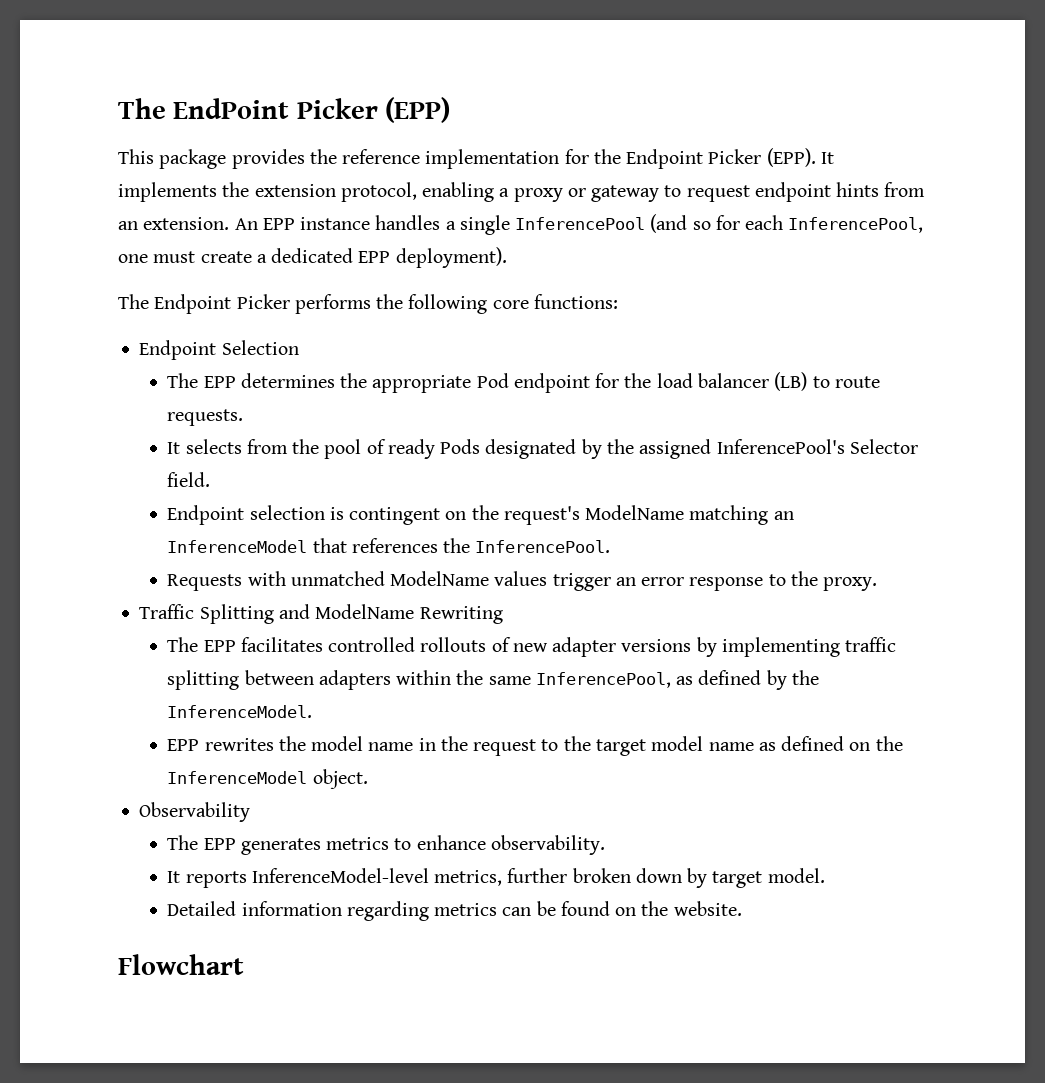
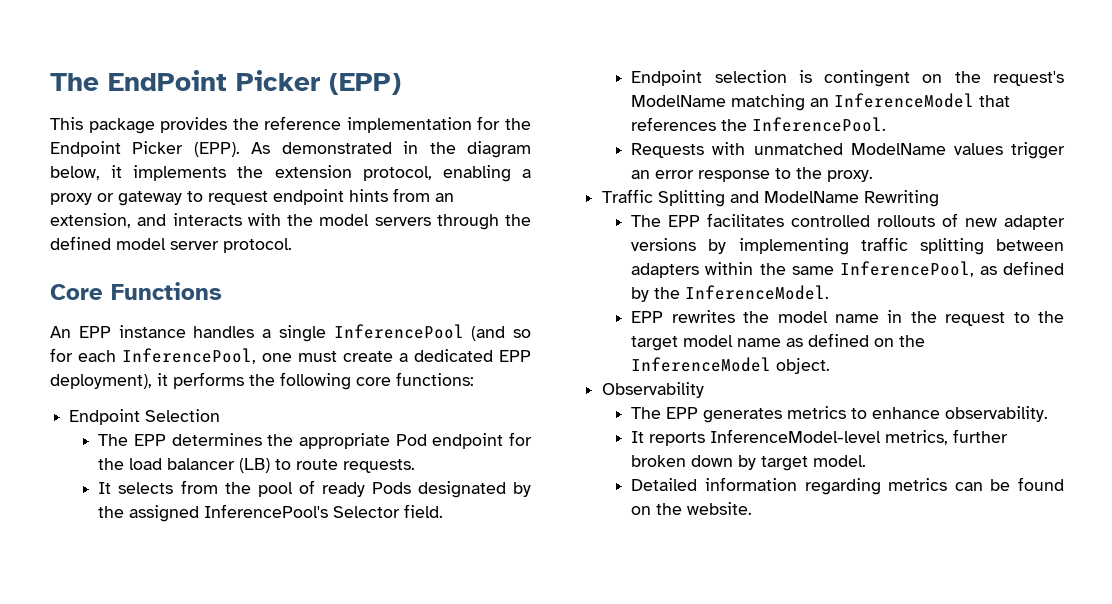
- It implements the extension protocol, enabling a proxy or gateway to request endpoint hints from an extension. An EPP instance handles a single InferencePool (and so for each InferencePool, one must create a dedicated EPP deployment).
- The Endpoint Picker performs the following core functions:
+ As demonstrated in the diagram below, it implements the extension protocol, enabling a proxy or gateway to request endpoint hints from an extension, and interacts with the model servers through the defined model server protocol.
+ Core Functions
+ An EPP instance handles a single InferencePool (and so for each InferencePool, one must create a dedicated EPP deployment), it performs the following core functions:
- Flowchart

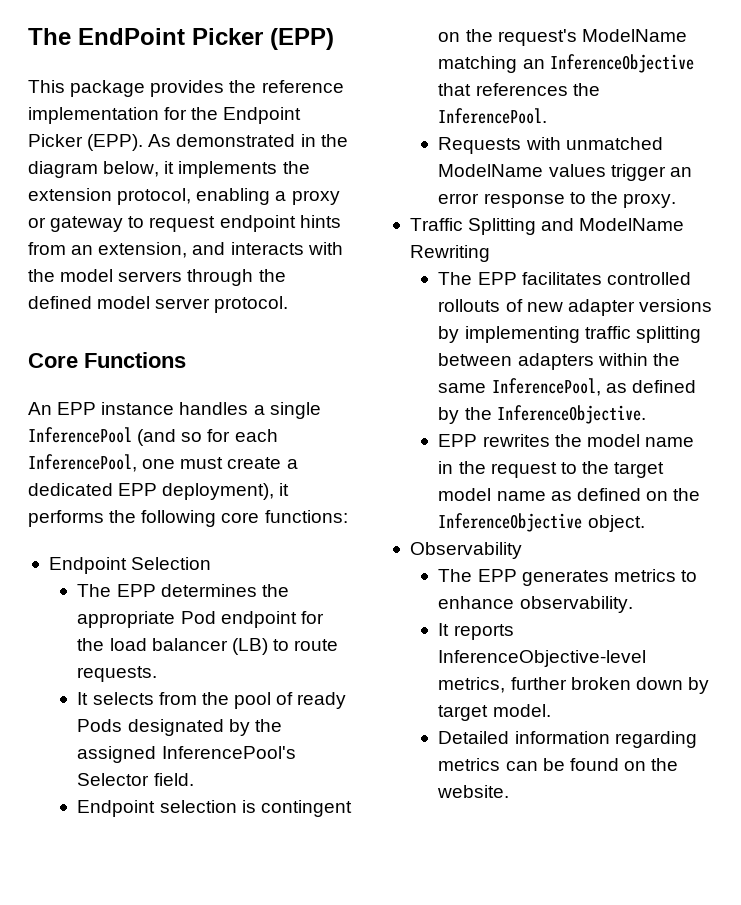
- Endpoint selection is contingent on the request's ModelName matching an InferenceModel that references the InferencePool.
+ Endpoint selection is contingent on the request's ModelName matching an InferenceObjective that references the InferencePool.
- The EPP facilitates controlled rollouts of new adapter versions by implementing traffic splitting between adapters within the same InferencePool, as defined by the InferenceModel.
+ The EPP facilitates controlled rollouts of new adapter versions by implementing traffic splitting between adapters within the same InferencePool, as defined by the InferenceObjective.
- EPP rewrites the model name in the request to the target model name as defined on the InferenceModel object.
+ EPP rewrites the model name in the request to the target model name as defined on the InferenceObjective object.
- It reports InferenceModel-level metrics, further broken down by target model.
+ It reports InferenceObjective-level metrics, further broken down by target model.

